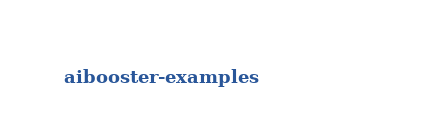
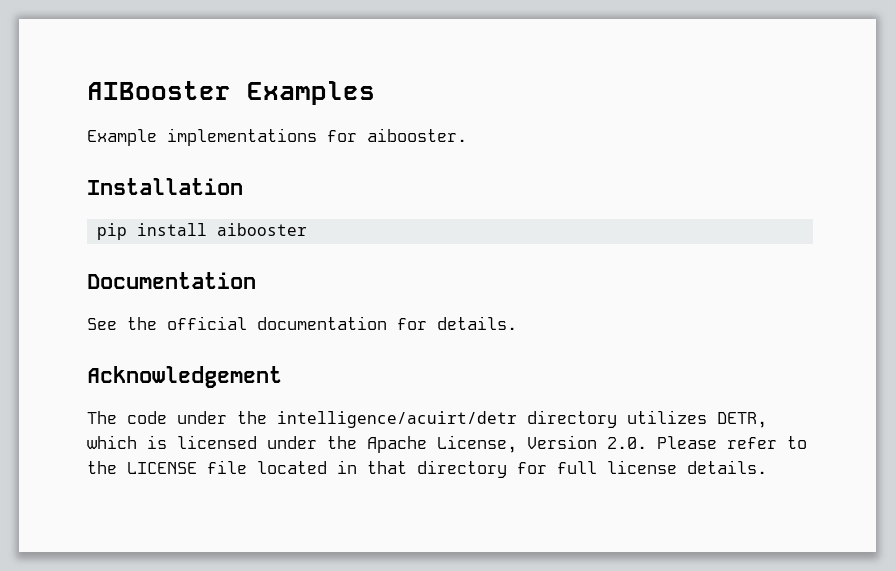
- aibooster-examples
+ AIBooster Examples
+ Example implementations for aibooster.
+ Installation
+ pip install aibooster
+ Documentation
+ See the official documentation for details.
+ Acknowledgement
+ The code under the intelligence/acuirt/detr directory utilizes DETR, which is licensed under the Apache License, Version 2.0. Please refer to the LICENSE file located in that directory for full license details.

